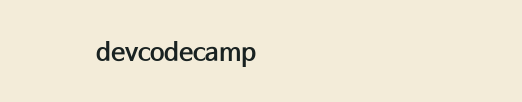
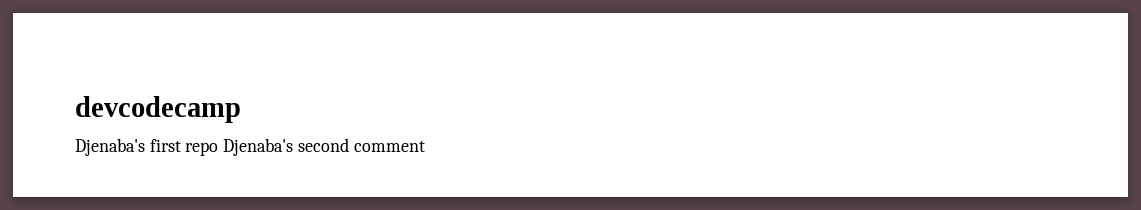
+ Djenaba's first repo Djenaba's second comment

